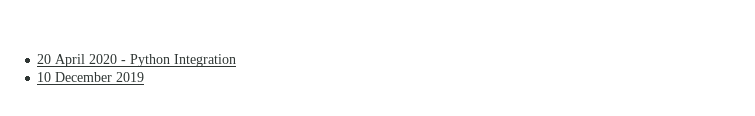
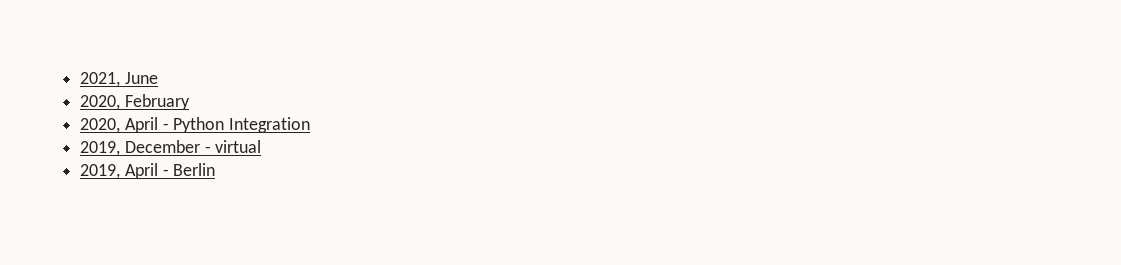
- 20 April 2020 - Python Integration
- 10 December 2019
+ 2021, June
+ 2020, February
+ 2020, April - Python Integration
+ 2019, December - virtual
+ 2019, April - Berlin

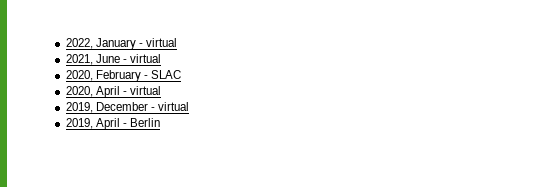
+ 2022, January - virtual
- 2021, June
+ 2021, June - virtual
- 2020, February
+ 2020, February - SLAC
- 2020, April - Python Integration
+ 2020, April - virtual

